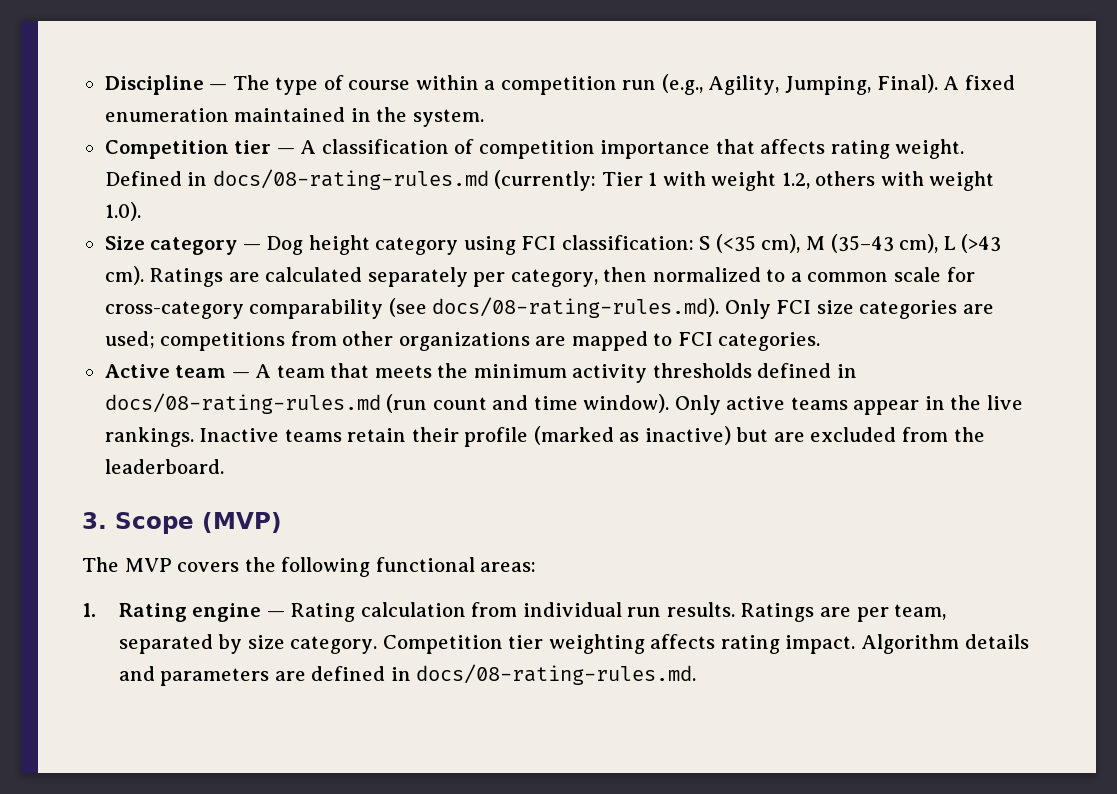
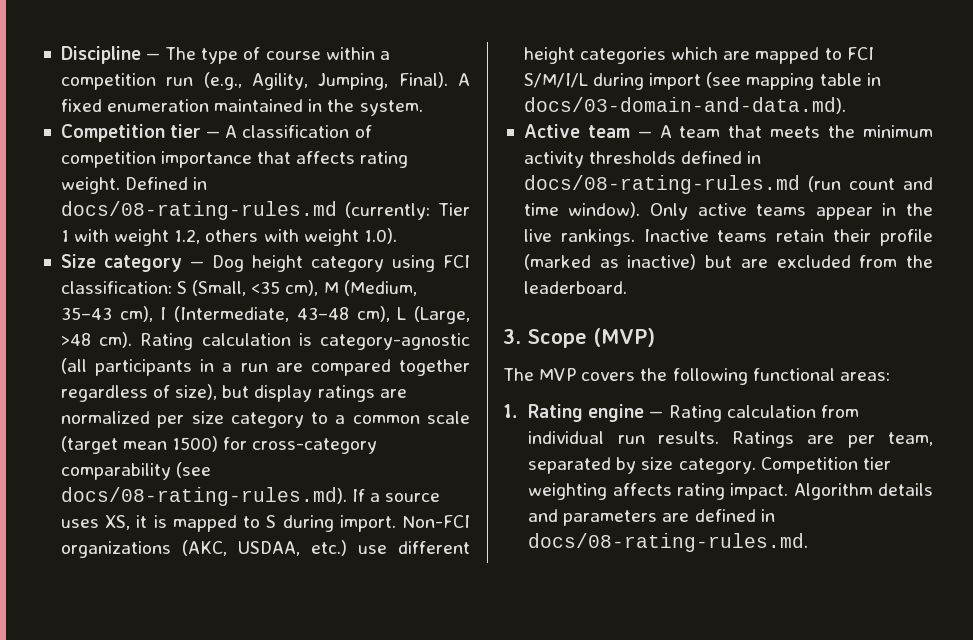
- Size category — Dog height category using FCI classification: S (<35 cm), M (35–43 cm), L (>43 cm). Ratings are calculated separately per category, then normalized to a common scale for cross-category comparability (see docs/08-rating-rules.md). Only FCI size categories are used; competitions from other organizations are mapped to FCI categories.
+ Size category — Dog height category using FCI classification: S (Small, <35 cm), M (Medium, 35–43 cm), I (Intermediate, 43–48 cm), L (Large, >48 cm). Rating calculation is category-agnostic (all participants in a run are compared together regardless of size), but display ratings are normalized per size category to a common scale (target mean 1500) for cross-category comparability (see docs/08-rating-rules.md). If a source uses XS, it is mapped to S during import. Non-FCI organizations (AKC, USDAA, etc.) use different height categories which are mapped to FCI S/M/I/L during import (see mapping table in docs/03-domain-and-data.md).

